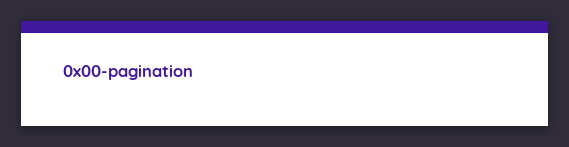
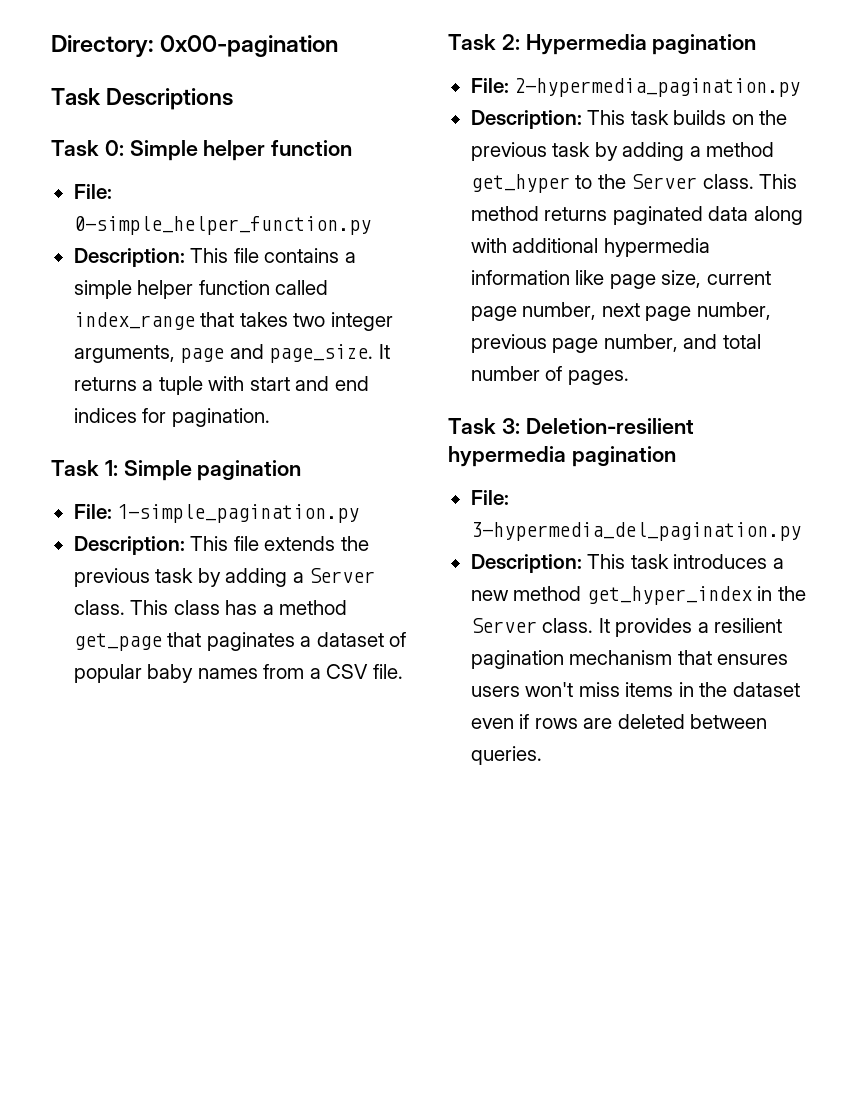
- 0x00-pagination
+ Directory: 0x00-pagination
+ Task Descriptions
+ Task 0: Simple helper function
+ File: 0-simple_helper_function.py
+ Description: This file contains a simple helper function called index_range that takes two integer arguments, page and page_size. It returns a tuple with start and end indices for pagination.
+ Task 1: Simple pagination
+ File: 1-simple_pagination.py
+ Description: This file extends the previous task by adding a Server class. This class has a method get_page that paginates a dataset of popular baby names from a CSV file.
+ Task 2: Hypermedia pagination
+ File: 2-hypermedia_pagination.py
+ Description: This task builds on the previous task by adding a method get_hyper to the Server class. This method returns paginated data along with additional hypermedia information like page size, current page number, next page number, previous page number, and total number of pages.
+ Task 3: Deletion-resilient hypermedia pagination
+ File: 3-hypermedia_del_pagination.py
+ Description: This task introduces a new method get_hyper_index in the Server class. It provides a resilient pagination mechanism that ensures users won't miss items in the dataset even if rows are deleted between queries.

